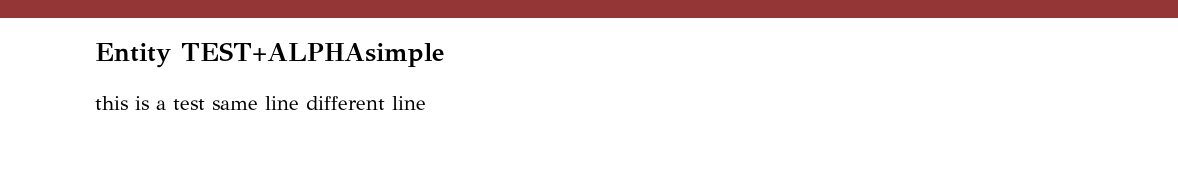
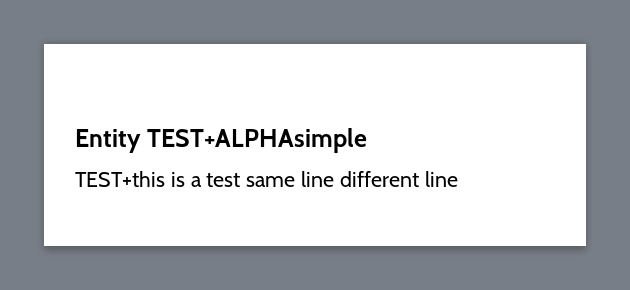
- this is a test same line different line
+ TEST+this is a test same line different line

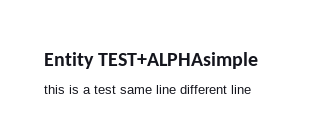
- TEST+this is a test same line different line
+ this is a test same line different line

